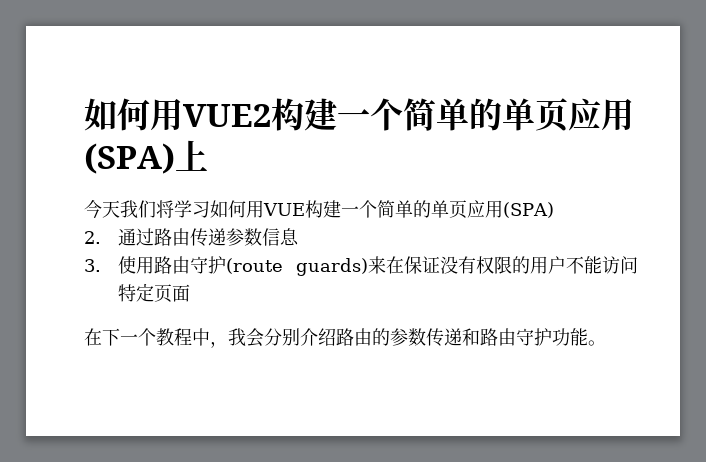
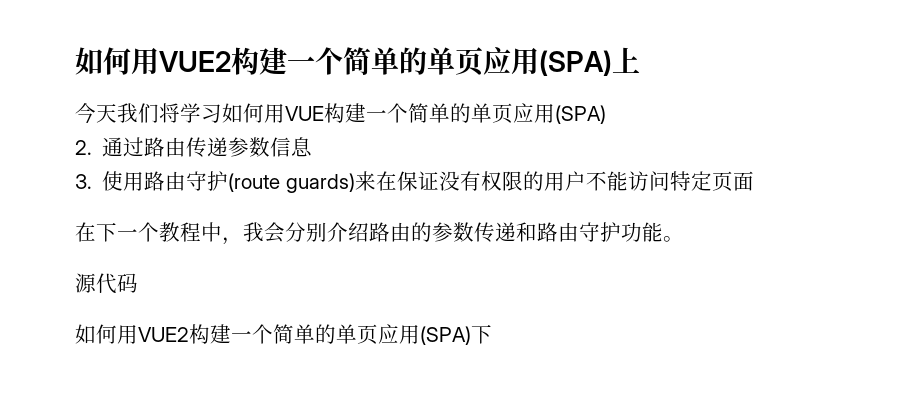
+ 源代码
+ 如何用VUE2构建一个简单的单页应用(SPA)下

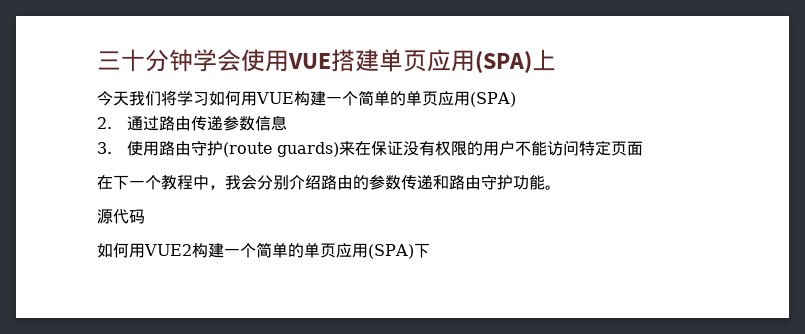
- 如何用VUE2构建一个简单的单页应用(SPA)上
+ 三十分钟学会使用VUE搭建单页应用(SPA)上

